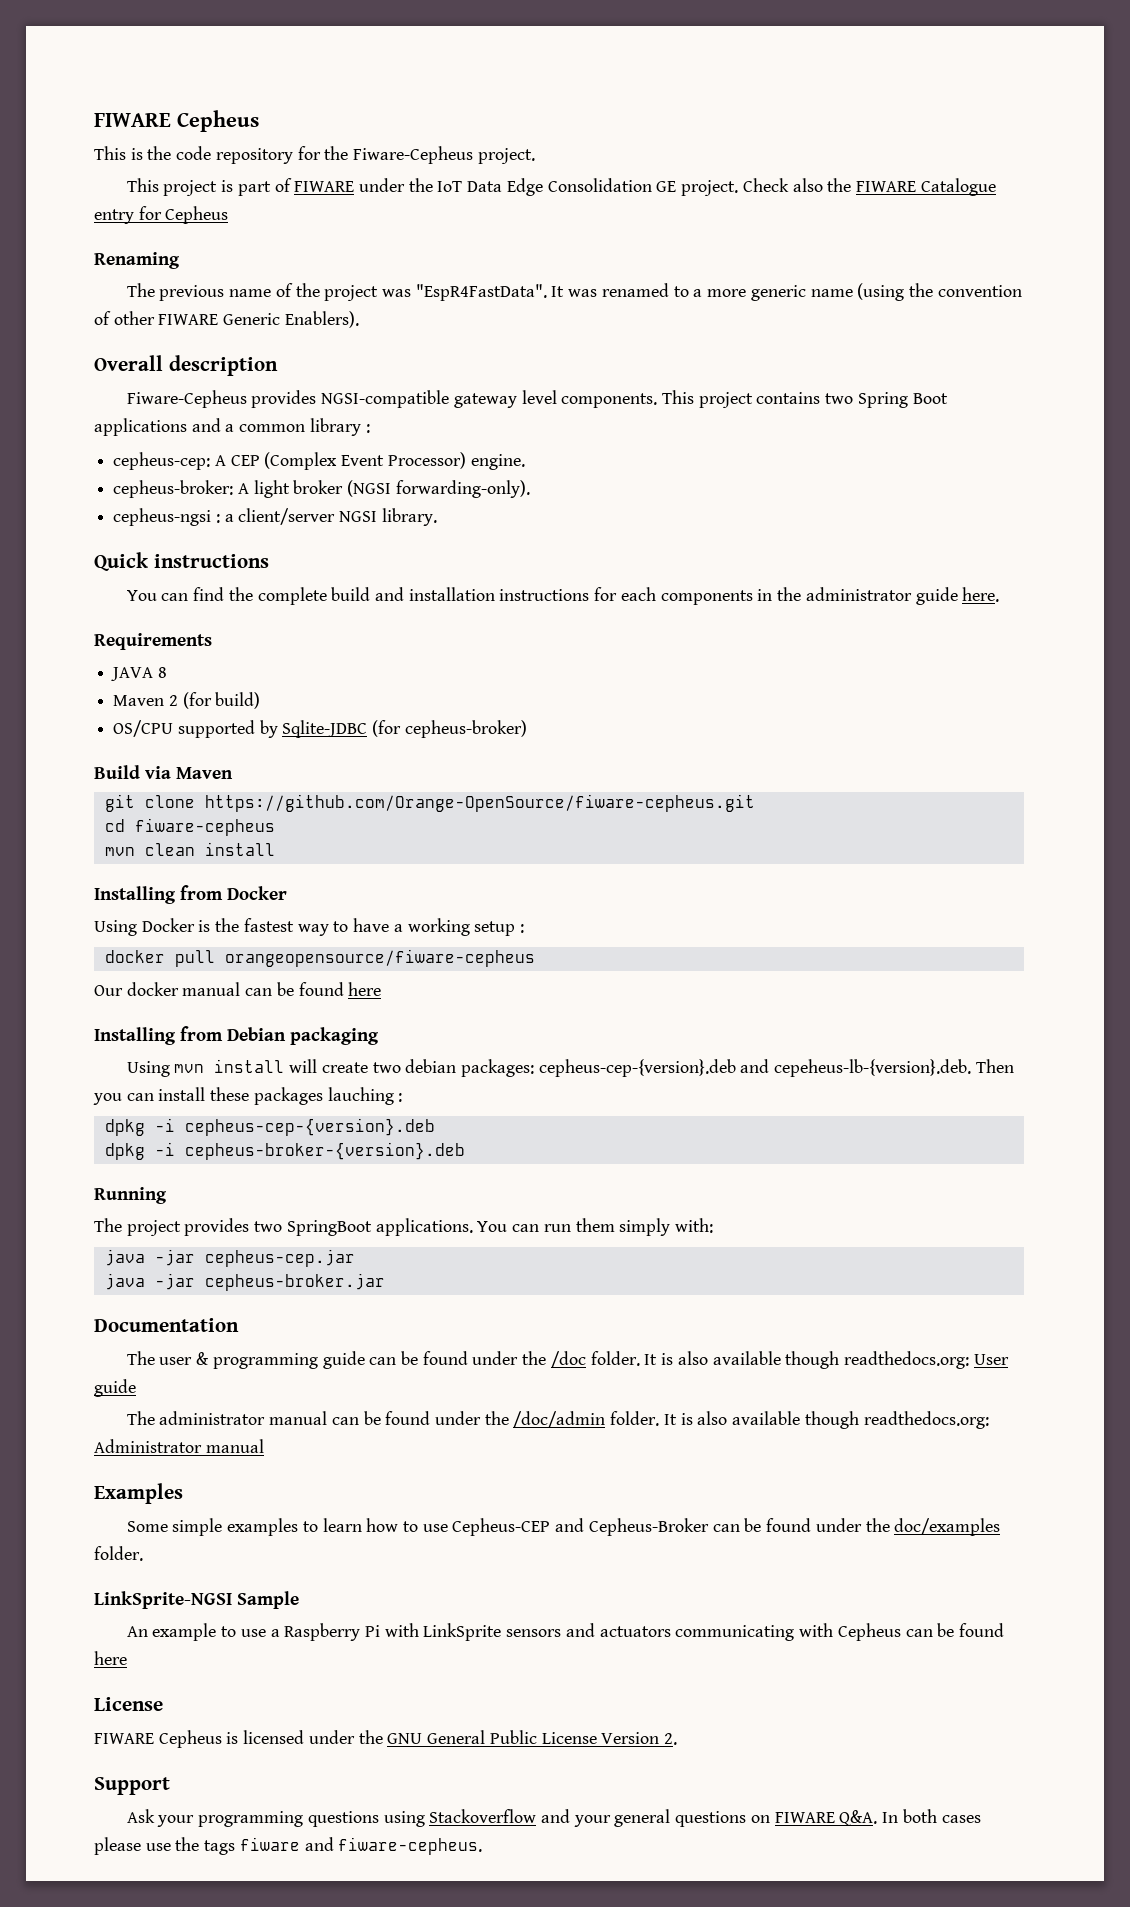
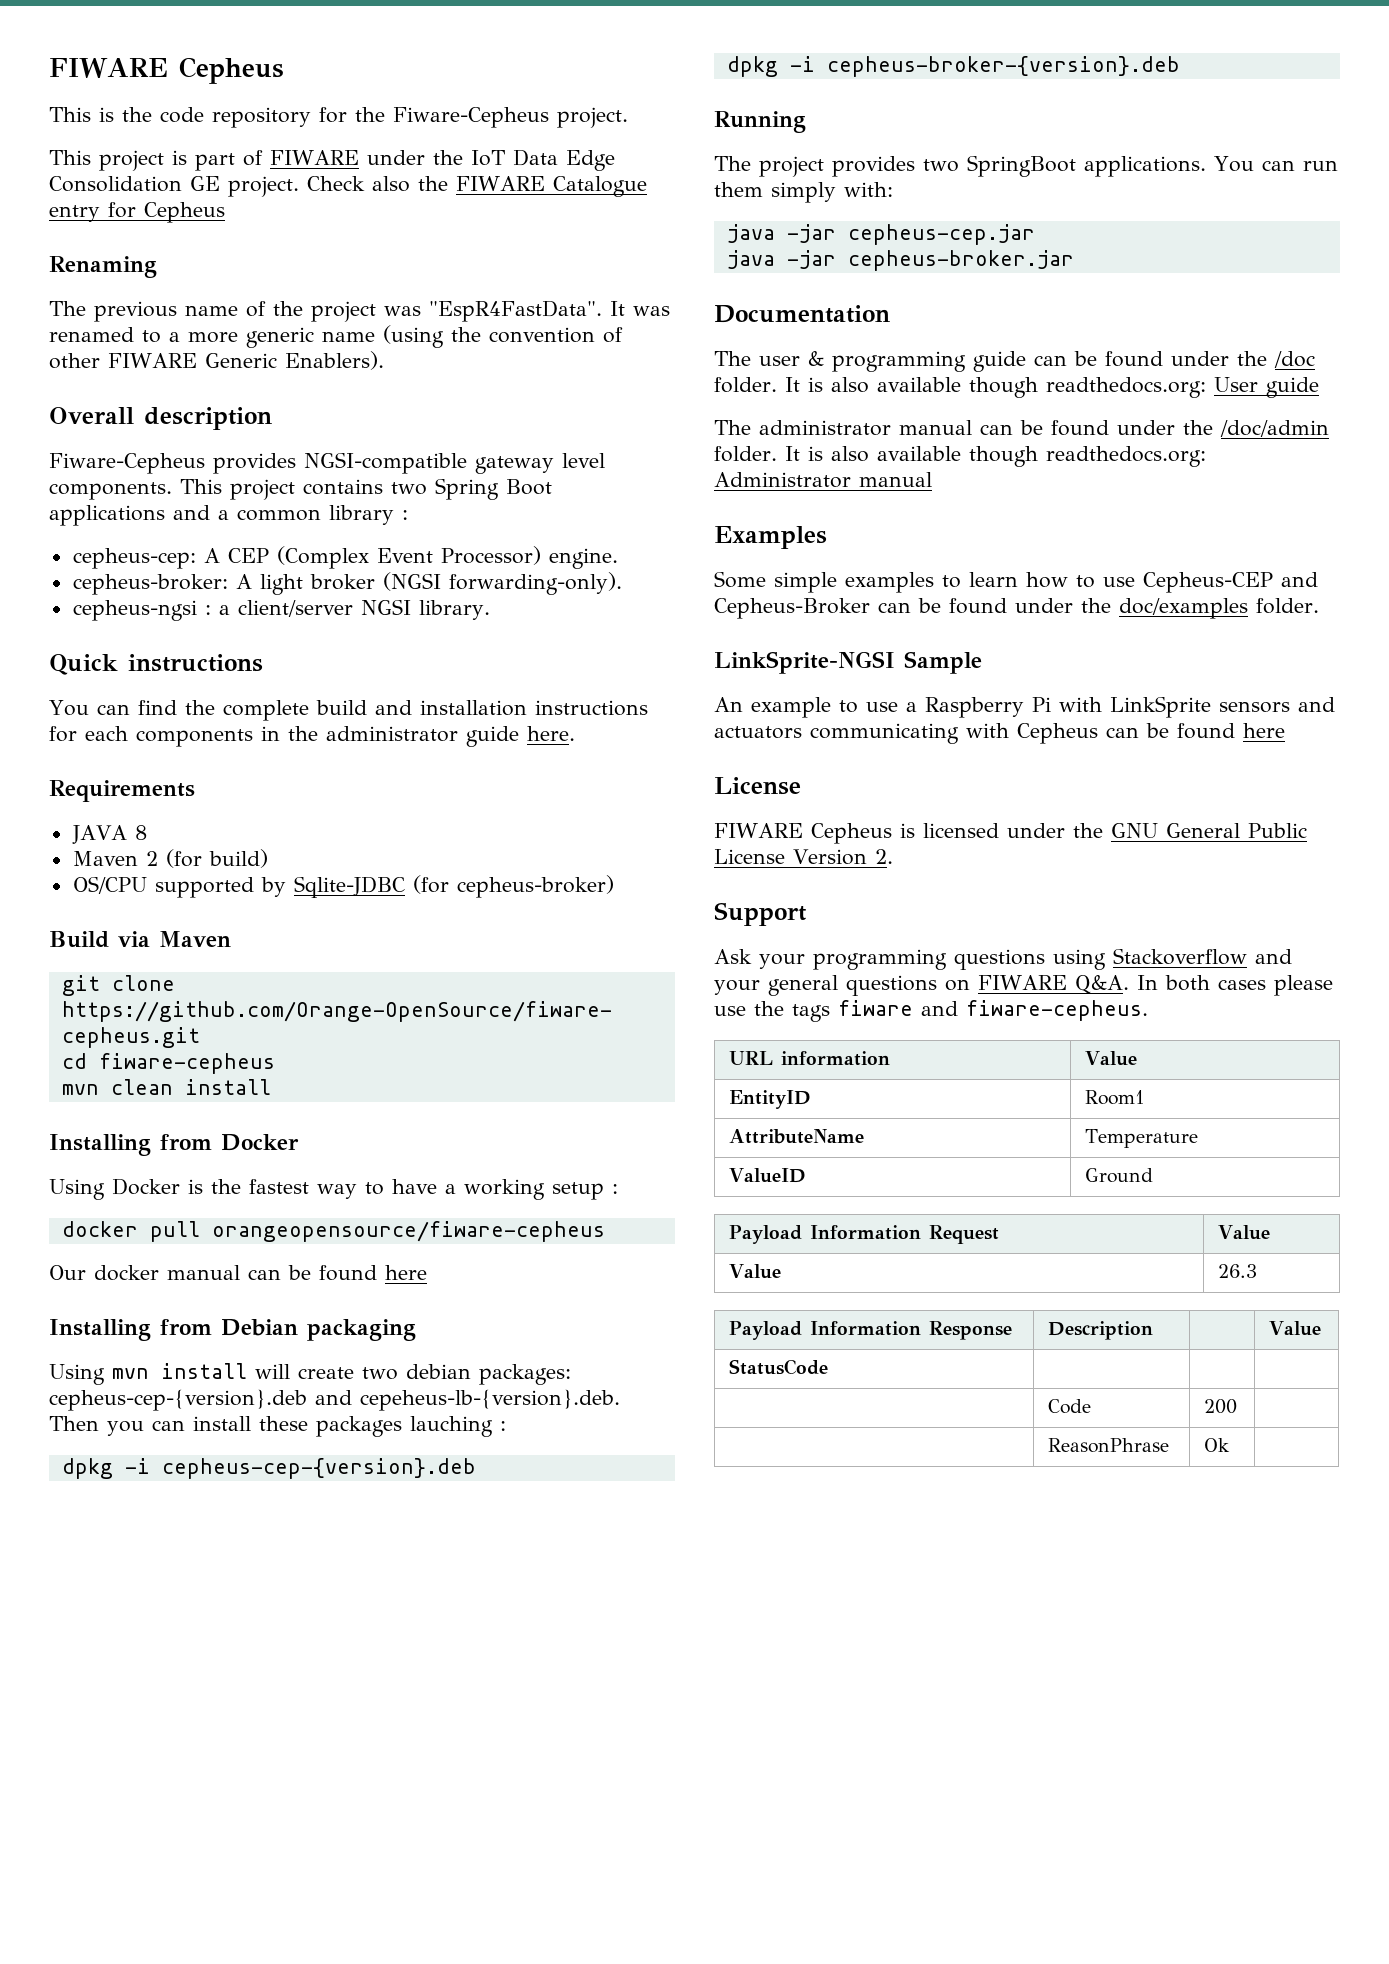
+ URL information | Value
+ EntityID | Room1
+ AttributeName | Temperature
+ ValueID | Ground
+ Payload Information Request | Value
+ Value | 26.3
+ Payload Information Response | Description | | Value
+ StatusCode | | |
+ | Code | 200 |
+ | ReasonPhrase | Ok |

